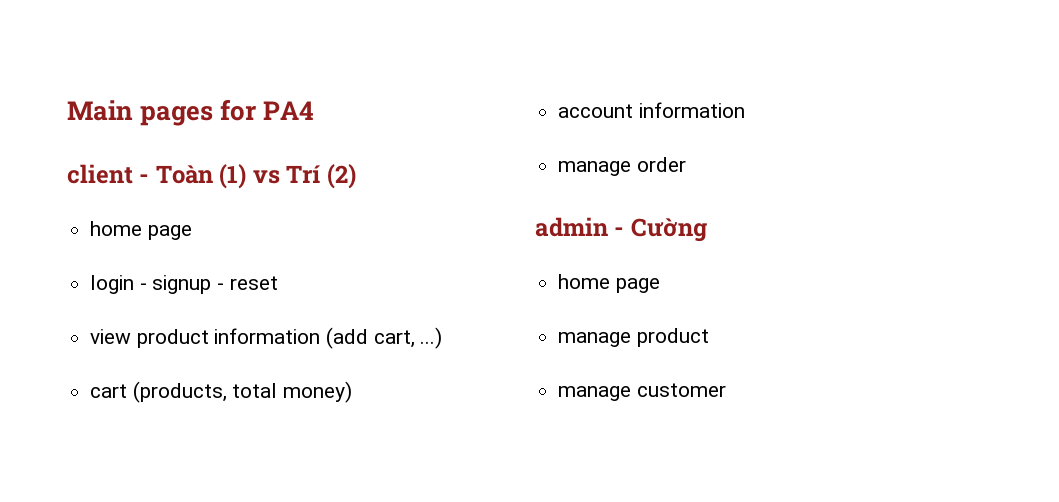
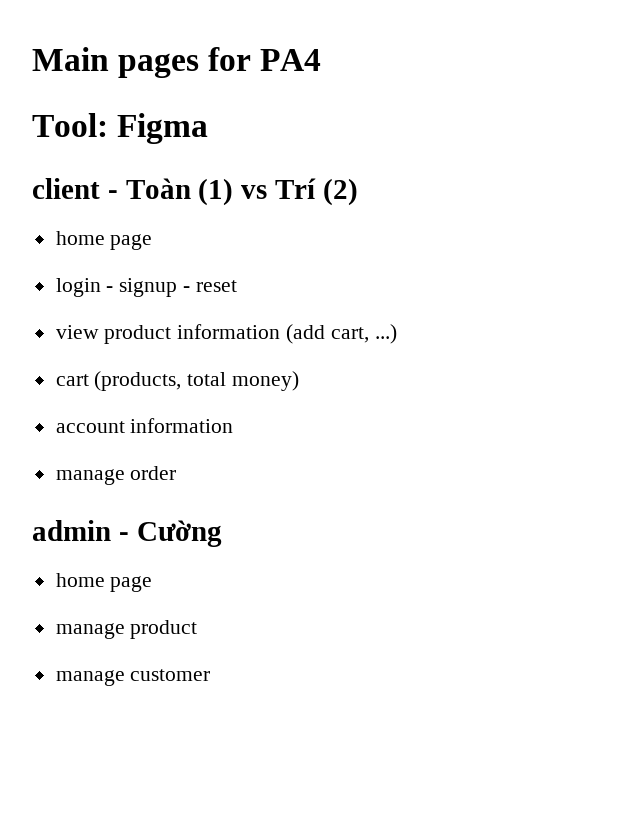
+ Tool: Figma

